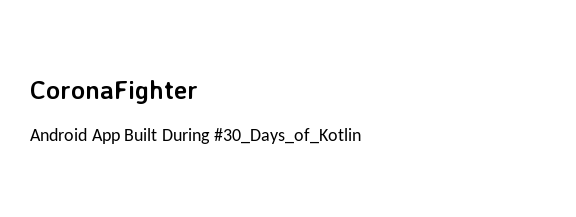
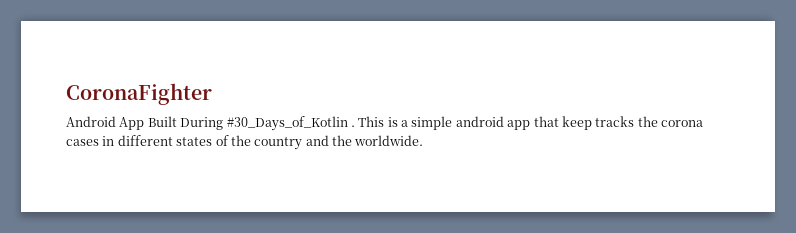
- Android App Built During #30_Days_of_Kotlin
+ Android App Built During #30_Days_of_Kotlin . This is a simple android app that keep tracks the corona cases in different states of the country and the worldwide.

